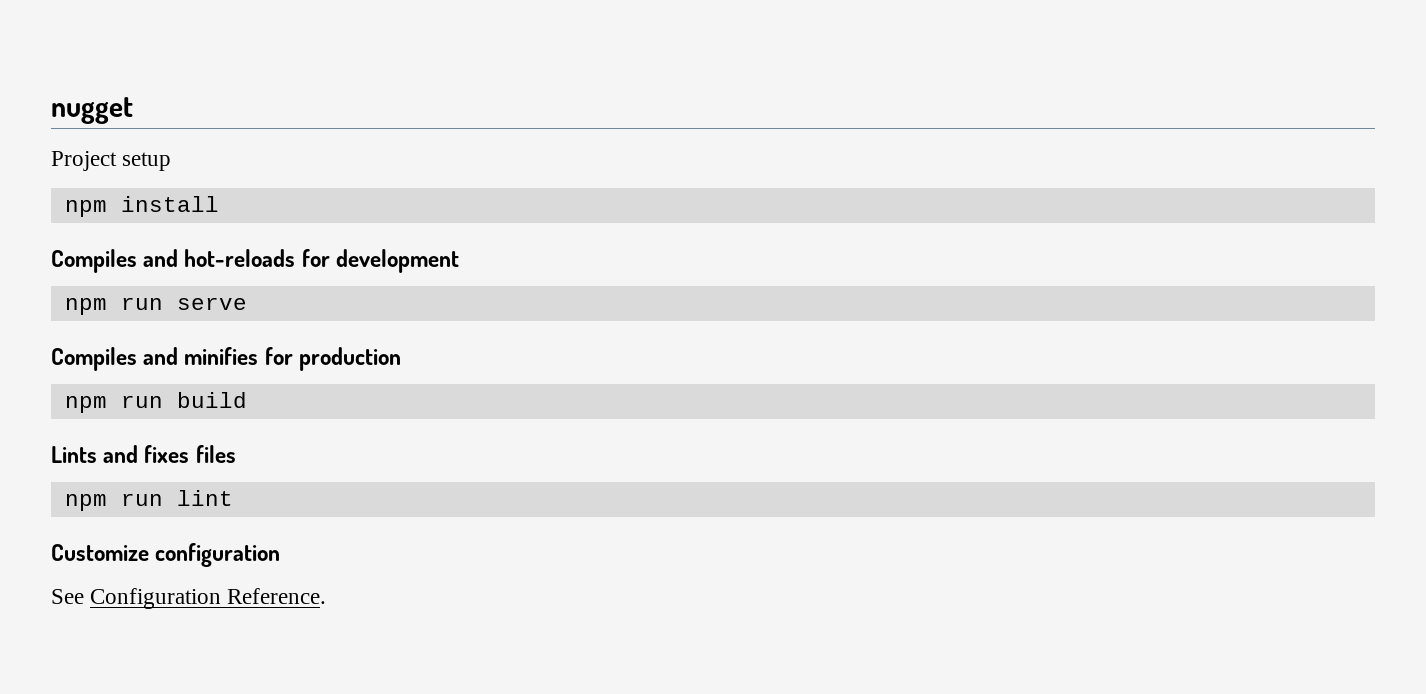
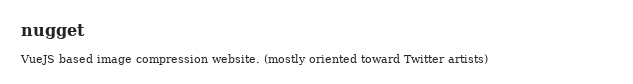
- Project setup
- npm install
- Compiles and hot-reloads for development
- npm run serve
- Compiles and minifies for production
- npm run build
- Lints and fixes files
- npm run lint
- Customize configuration
- See Configuration Reference.
+ VueJS based image compression website. (mostly oriented toward Twitter artists)

